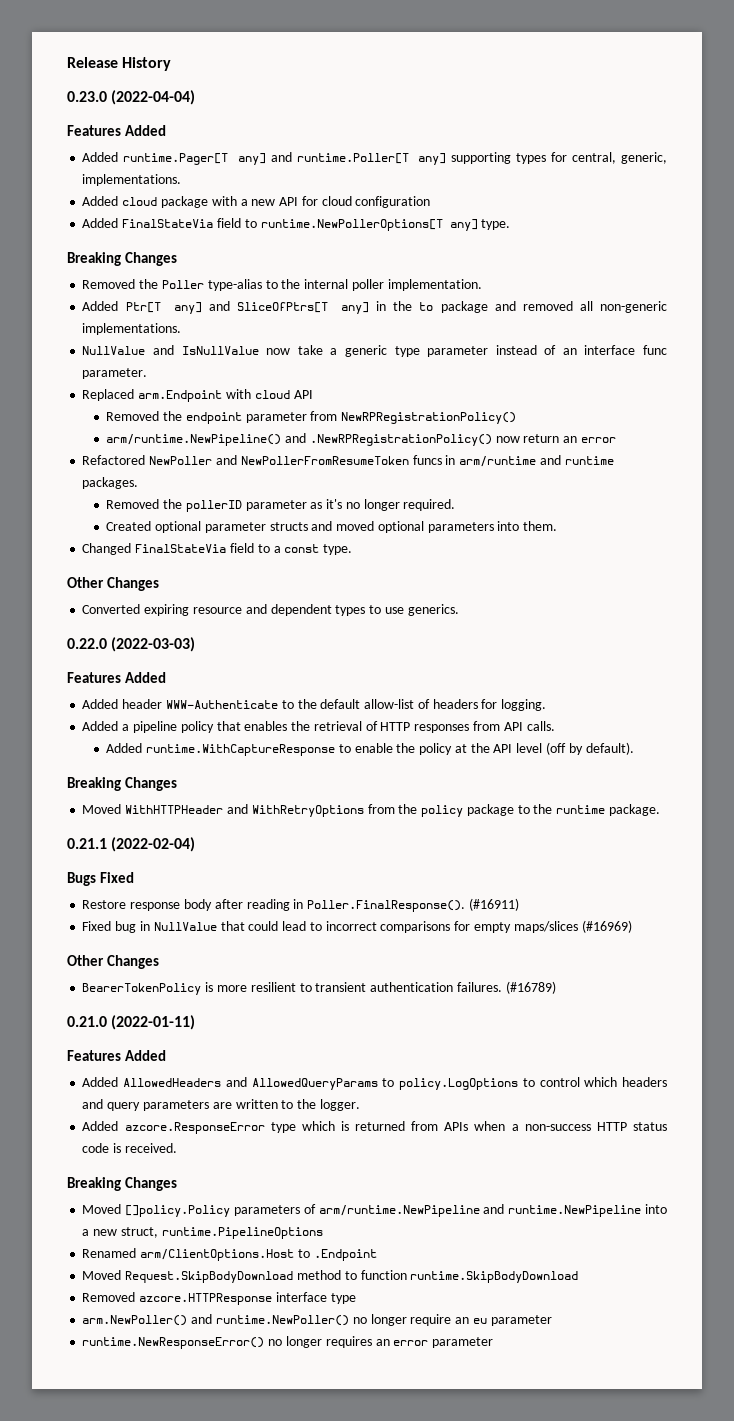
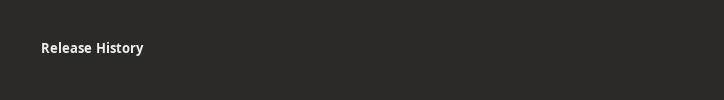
- 0.23.0 (2022-04-04)
- Features Added
- Added runtime.Pager[T any] and runtime.Poller[T any] supporting types for central, generic, implementations.
- Added cloud package with a new API for cloud configuration
- Added FinalStateVia field to runtime.NewPollerOptions[T any] type.
- Breaking Changes
- Removed the Poller type-alias to the internal poller implementation.
- Added Ptr[T any] and SliceOfPtrs[T any] in the to package and removed all non-generic implementations.
- NullValue and IsNullValue now take a generic type parameter instead of an interface func parameter.
- Replaced arm.Endpoint with cloud API
- Removed the endpoint parameter from NewRPRegistrationPolicy()
- arm/runtime.NewPipeline() and .NewRPRegistrationPolicy() now return an error
- Refactored NewPoller and NewPollerFromResumeToken funcs in arm/runtime and runtime packages.
- Removed the pollerID parameter as it's no longer required.
- Created optional parameter structs and moved optional parameters into them.
- Changed FinalStateVia field to a const type.
- Other Changes
- Converted expiring resource and dependent types to use generics.
- 0.22.0 (2022-03-03)
- Features Added
- Added header WWW-Authenticate to the default allow-list of headers for logging.
- Added a pipeline policy that enables the retrieval of HTTP responses from API calls.
- Added runtime.WithCaptureResponse to enable the policy at the API level (off by default).
- Breaking Changes
- Moved WithHTTPHeader and WithRetryOptions from the policy package to the runtime package.
- 0.21.1 (2022-02-04)
- Bugs Fixed
- Restore response body after reading in Poller.FinalResponse(). (#16911)
- Fixed bug in NullValue that could lead to incorrect comparisons for empty maps/slices (#16969)
- Other Changes
- BearerTokenPolicy is more resilient to transient authentication failures. (#16789)
- 0.21.0 (2022-01-11)
- Features Added
- Added AllowedHeaders and AllowedQueryParams to policy.LogOptions to control which headers and query parameters are written to the logger.
- Added azcore.ResponseError type which is returned from APIs when a non-success HTTP status code is received.
- Breaking Changes
- Moved []policy.Policy parameters of arm/runtime.NewPipeline and runtime.NewPipeline into a new struct, runtime.PipelineOptions
- Renamed arm/ClientOptions.Host to .Endpoint
- Moved Request.SkipBodyDownload method to function runtime.SkipBodyDownload
- Removed azcore.HTTPResponse interface type
- arm.NewPoller() and runtime.NewPoller() no longer require an eu parameter
- runtime.NewResponseError() no longer requires an error parameter

